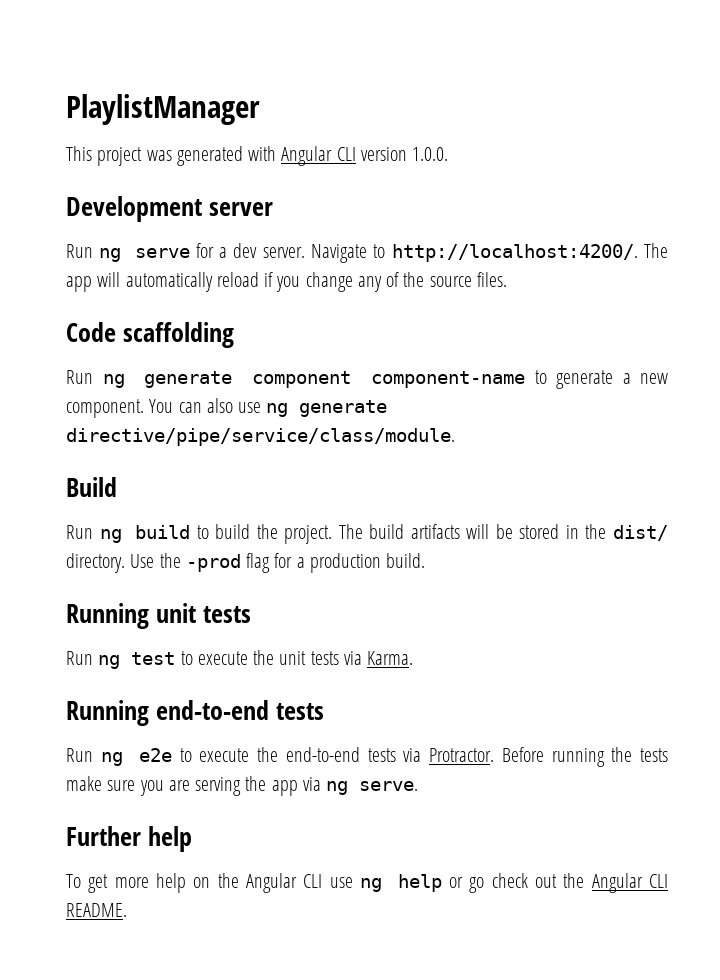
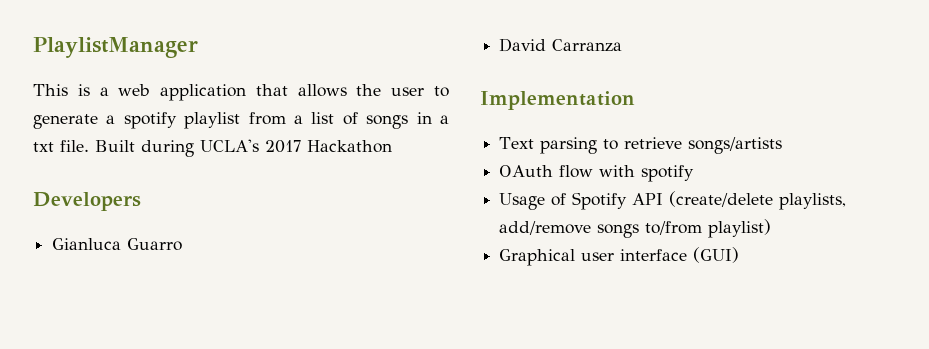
- This project was generated with Angular CLI version 1.0.0.
- Development server
- Run ng serve for a dev server. Navigate to http://localhost:4200/. The app will automatically reload if you change any of the source files.
- Code scaffolding
- Run ng generate component component-name to generate a new component. You can also use ng generate directive/pipe/service/class/module.
- Build
- Run ng build to build the project. The build artifacts will be stored in the dist/ directory. Use the -prod flag for a production build.
- Running unit tests
- Run ng test to execute the unit tests via Karma.
- Running end-to-end tests
- Run ng e2e to execute the end-to-end tests via Protractor. Before running the tests make sure you are serving the app via ng serve.
- Further help
- To get more help on the Angular CLI use ng help or go check out the Angular CLI README.
+ This is a web application that allows the user to generate a spotify playlist from a list of songs in a txt file. Built during UCLA's 2017 Hackathon
+ Developers
+ Gianluca Guarro
+ David Carranza
+ Implementation
+ Text parsing to retrieve songs/artists
+ OAuth flow with spotify
+ Usage of Spotify API (create/delete playlists, add/remove songs to/from playlist)
+ Graphical user interface (GUI)

